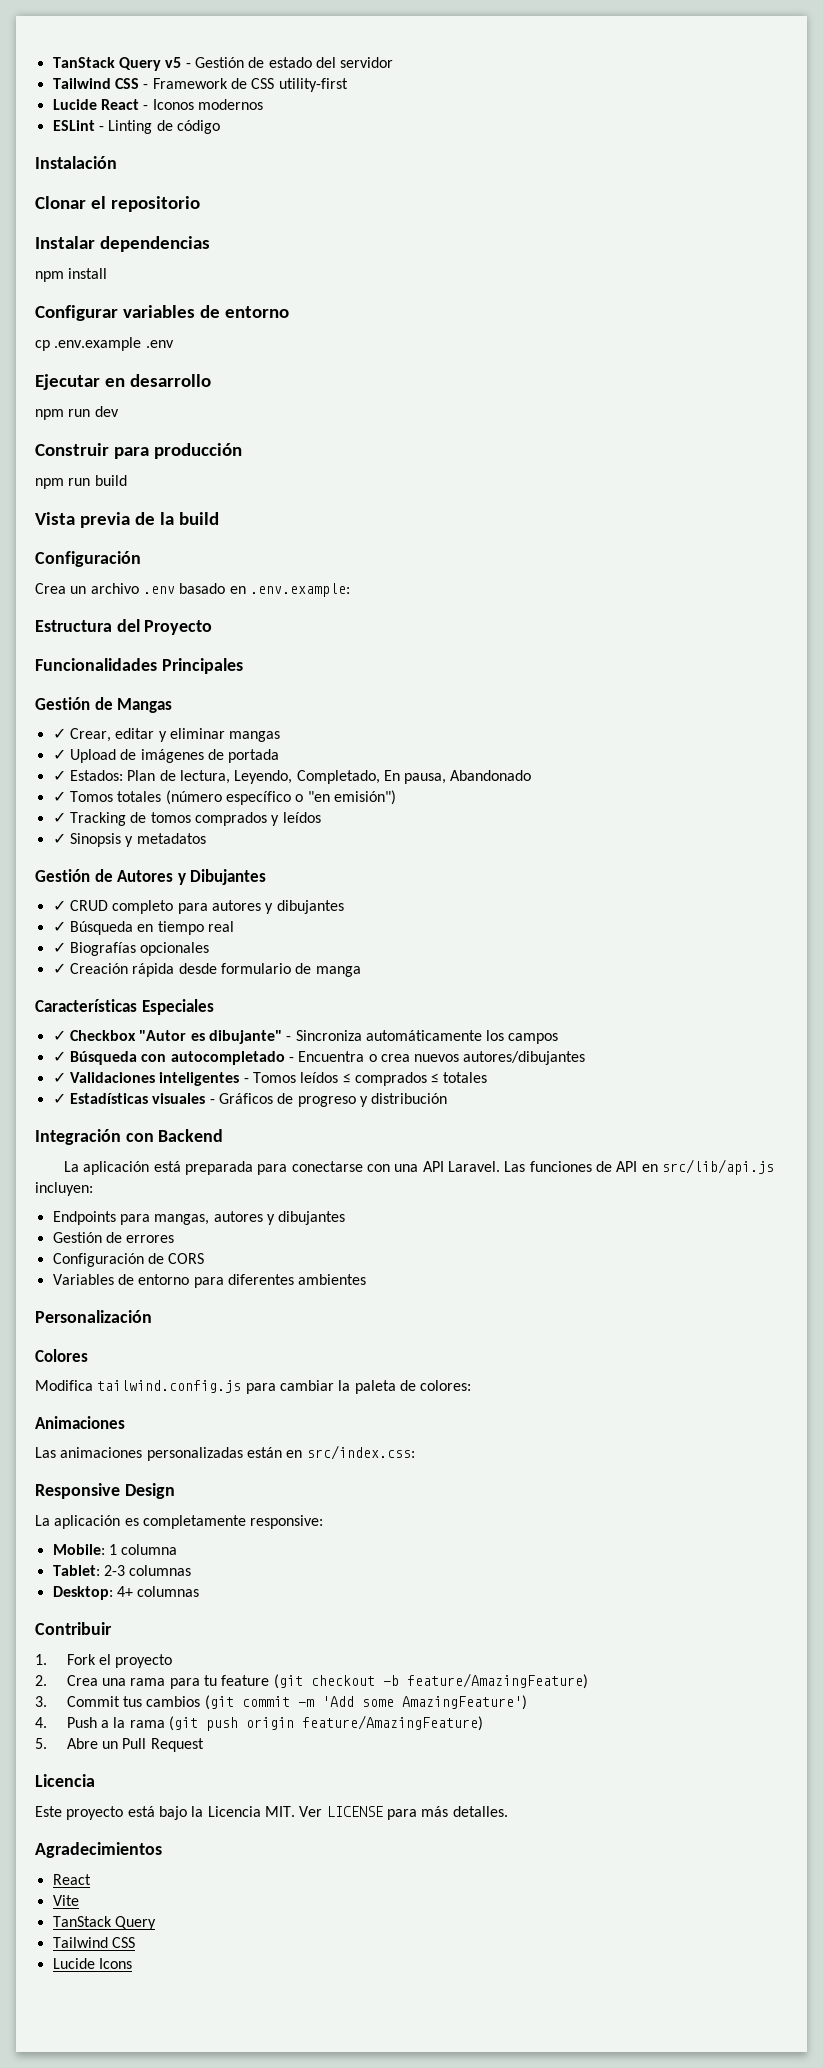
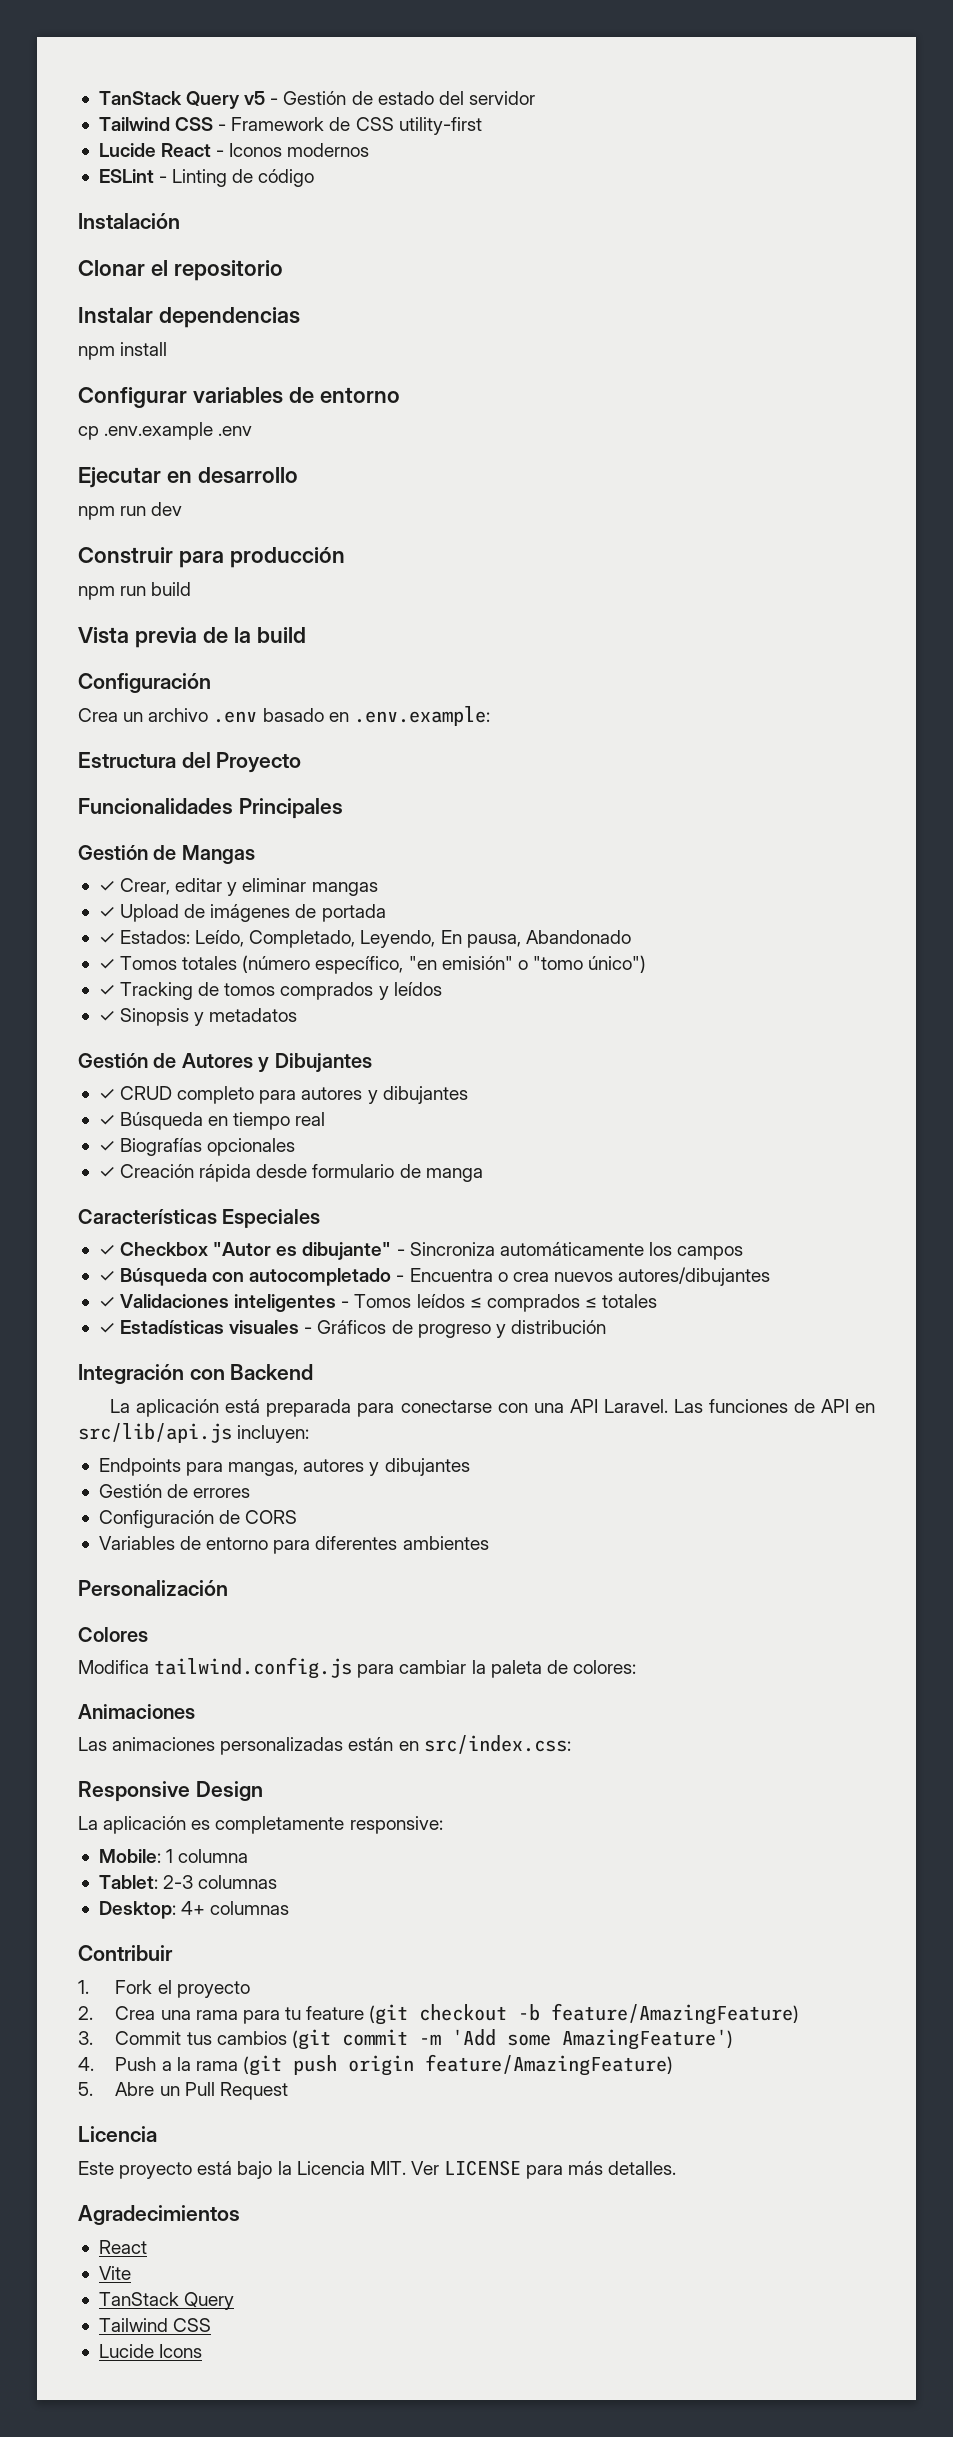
- ✓ Estados: Plan de lectura, Leyendo, Completado, En pausa, Abandonado
+ ✓ Estados: Leído, Completado, Leyendo, En pausa, Abandonado
- ✓ Tomos totales (número específico o "en emisión")
+ ✓ Tomos totales (número específico, "en emisión" o "tomo único")

